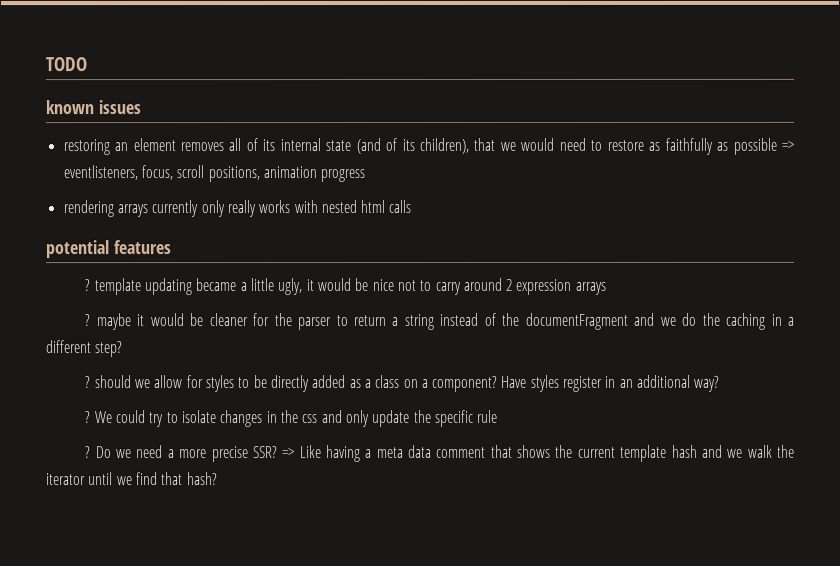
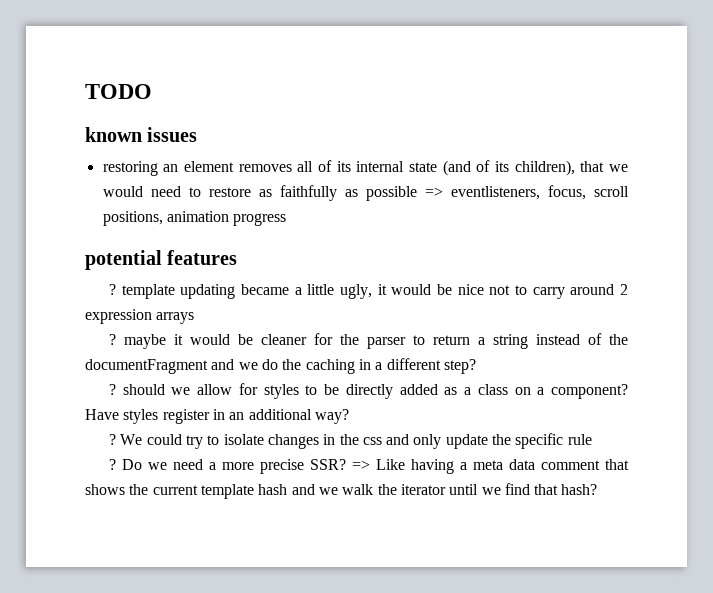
- rendering arrays currently only really works with nested html calls

